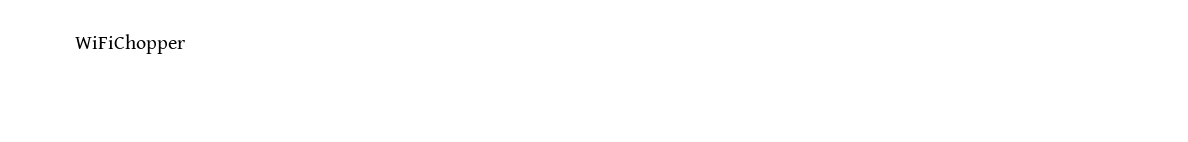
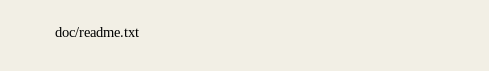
- WiFiChopper
+ doc/readme.txt

